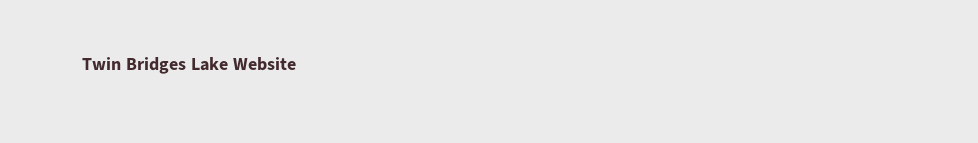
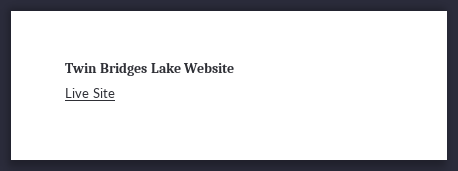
+ Live Site

